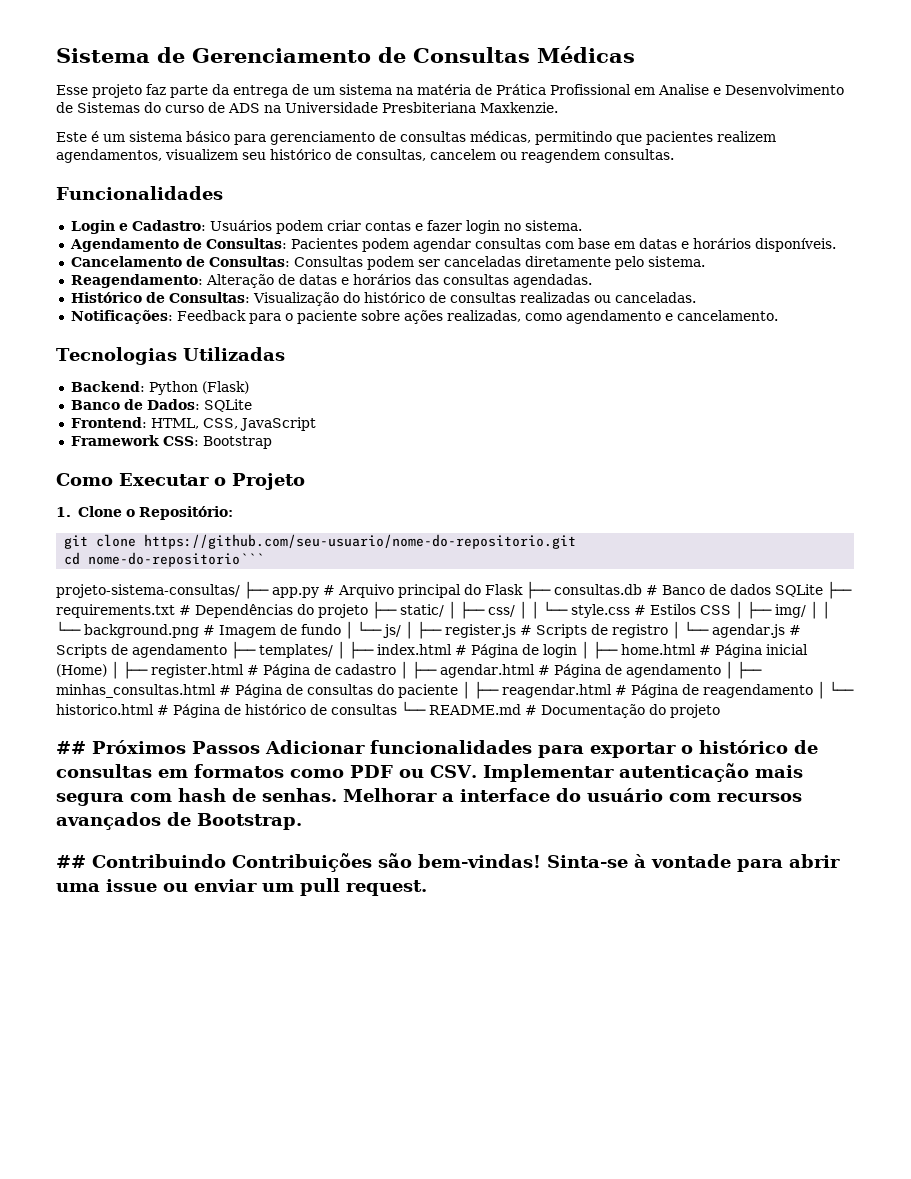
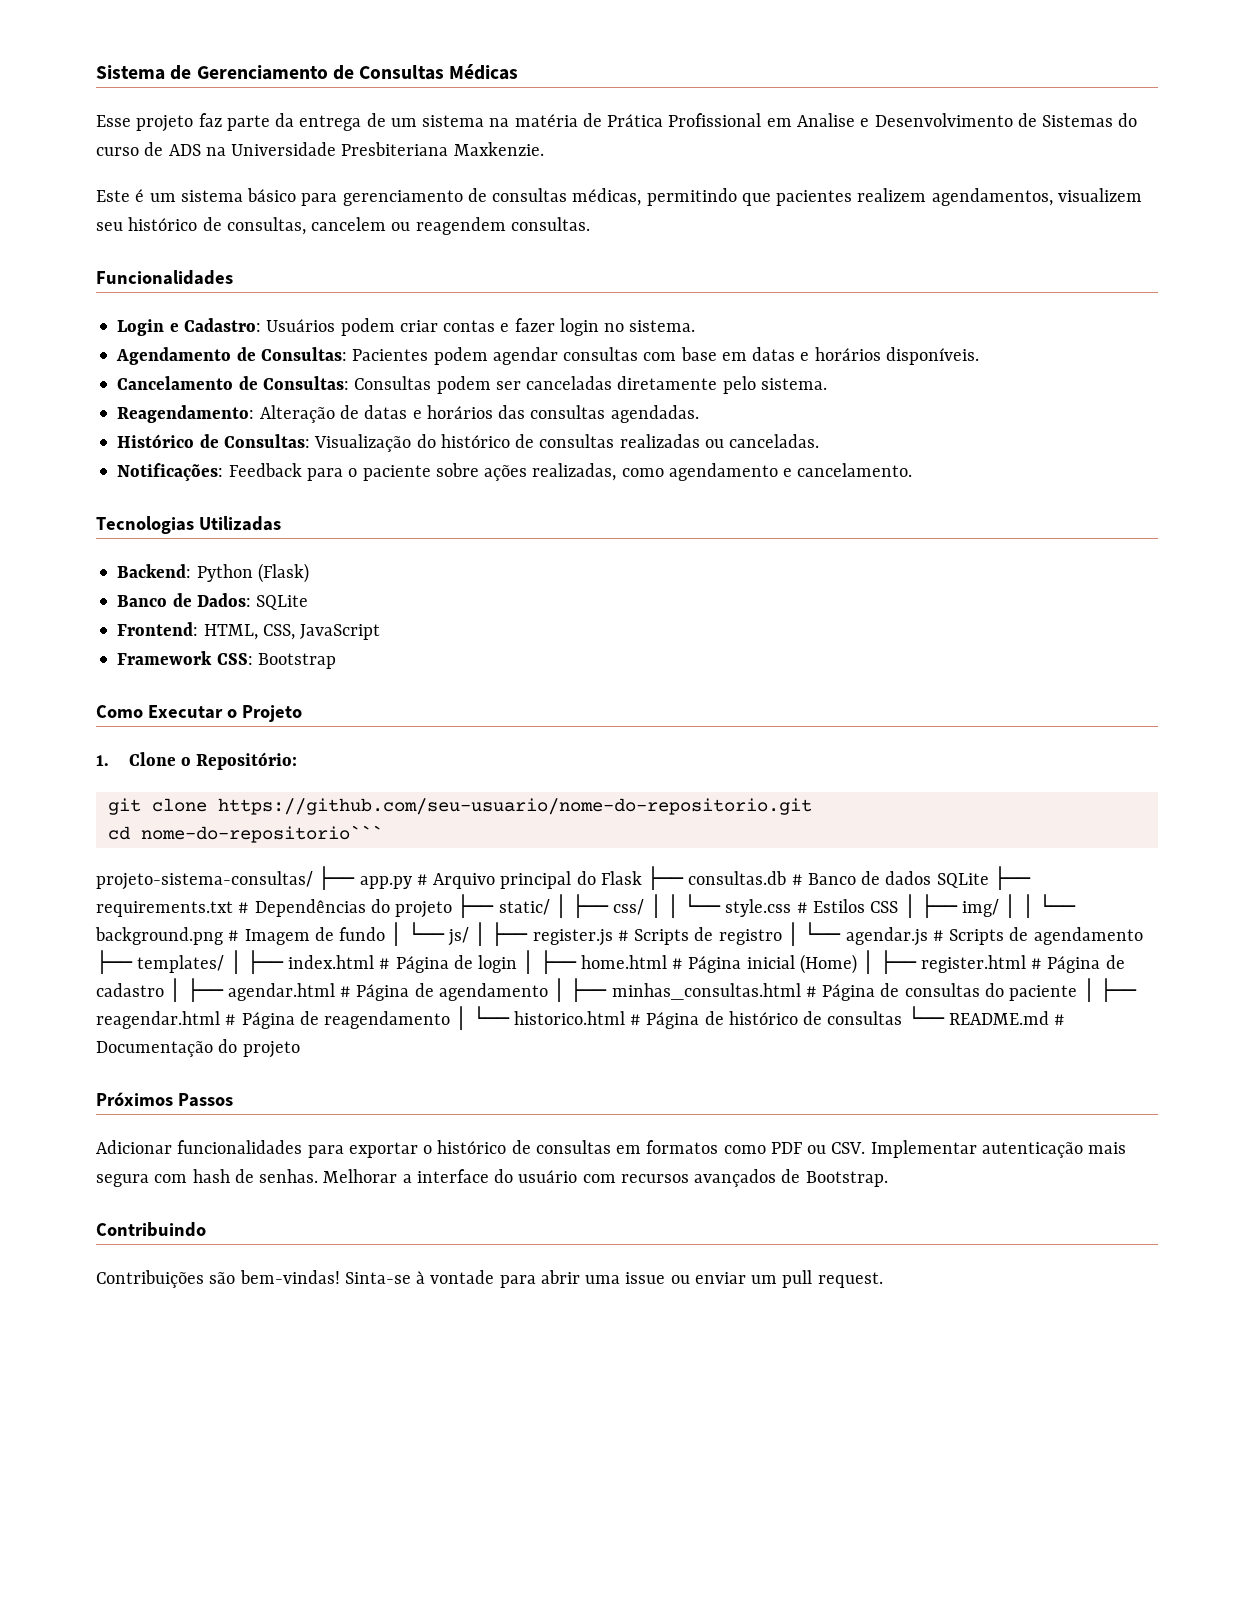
- ## Próximos Passos Adicionar funcionalidades para exportar o histórico de consultas em formatos como PDF ou CSV. Implementar autenticação mais segura com hash de senhas.
+ Próximos Passos
+ Adicionar funcionalidades para exportar o histórico de consultas em formatos como PDF ou CSV. Implementar autenticação mais segura com hash de senhas.
- ## Contribuindo Contribuições são bem-vindas!
+ Contribuindo
+ Contribuições são bem-vindas!

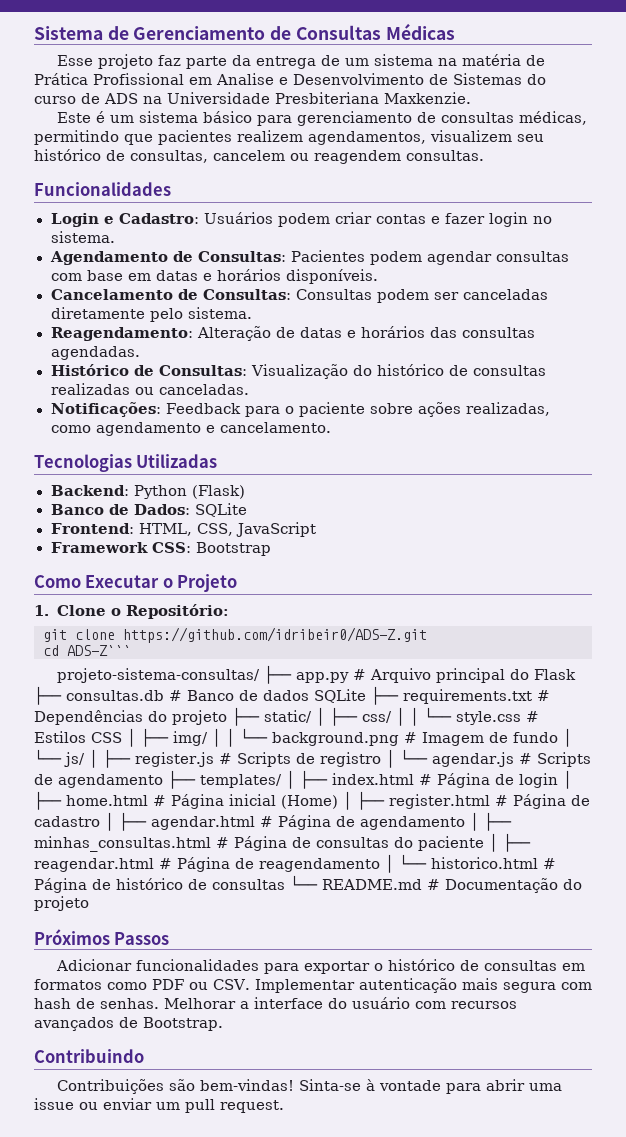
- git clone https://github.com/seu-usuario/nome-do-repositorio.git
+ git clone https://github.com/idribeir0/ADS-Z.git
- cd nome-do-repositorio```
+ cd ADS-Z```

